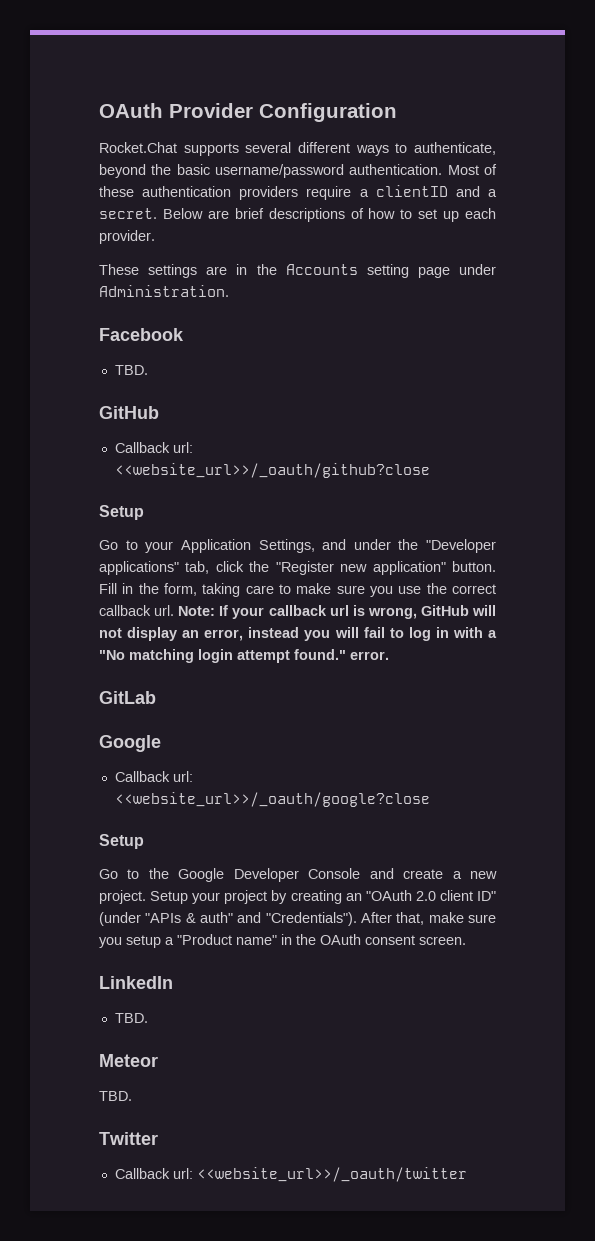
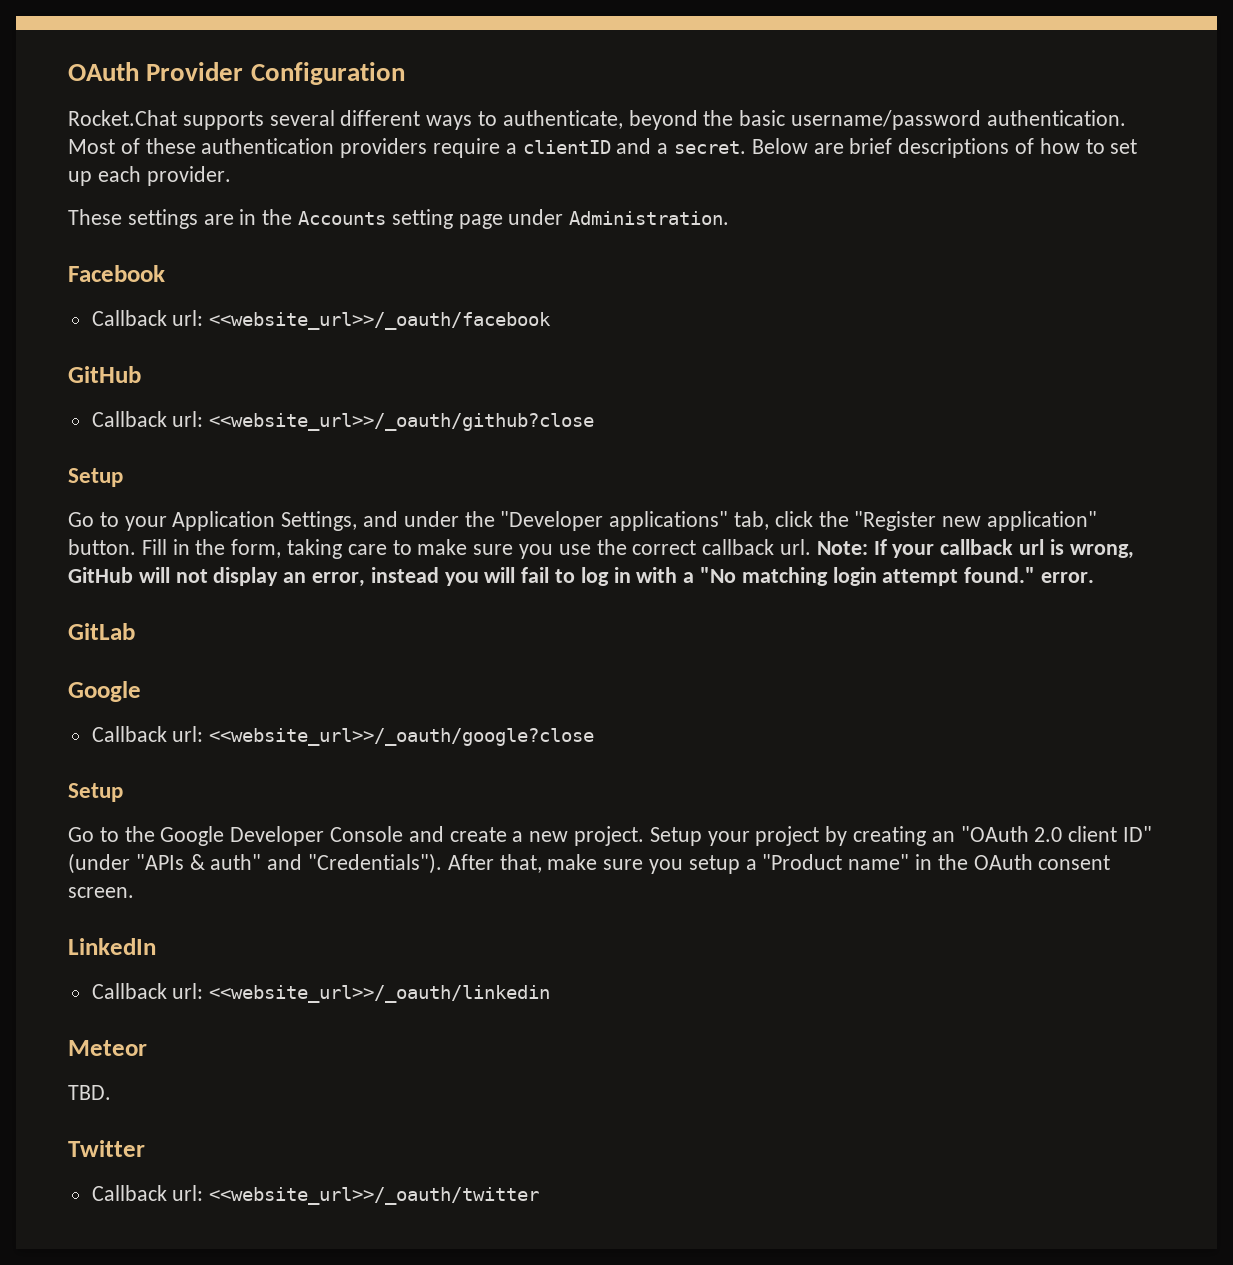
  Facebook
- TBD.
+ Callback url: <<website_url>>/_oauth/facebook
  LinkedIn
- TBD.
+ Callback url: <<website_url>>/_oauth/linkedin

